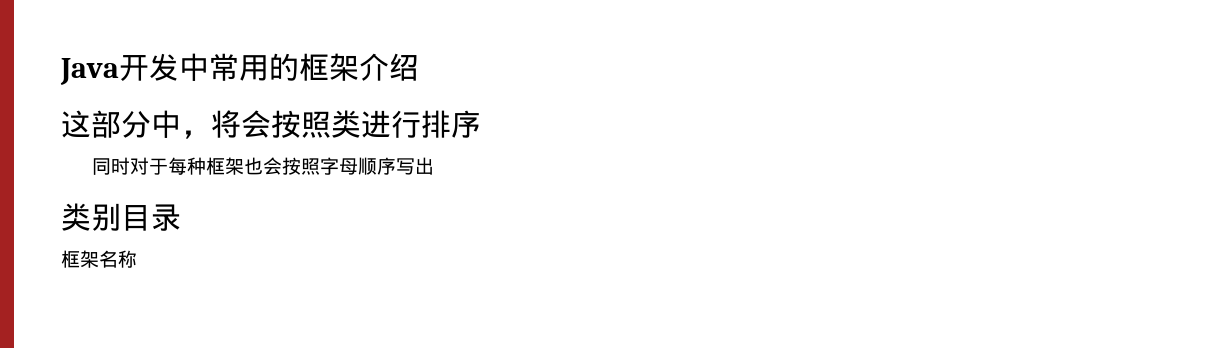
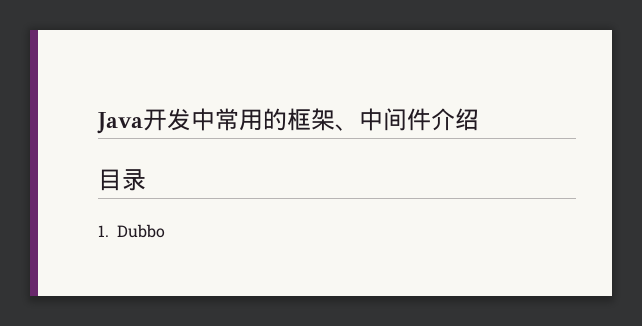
- Java开发中常用的框架介绍
+ Java开发中常用的框架、中间件介绍
- 这部分中，将会按照类进行排序
- 同时对于每种框架也会按照字母顺序写出
- 类别目录
+ 目录
- 框架名称
+ 1. Dubbo

